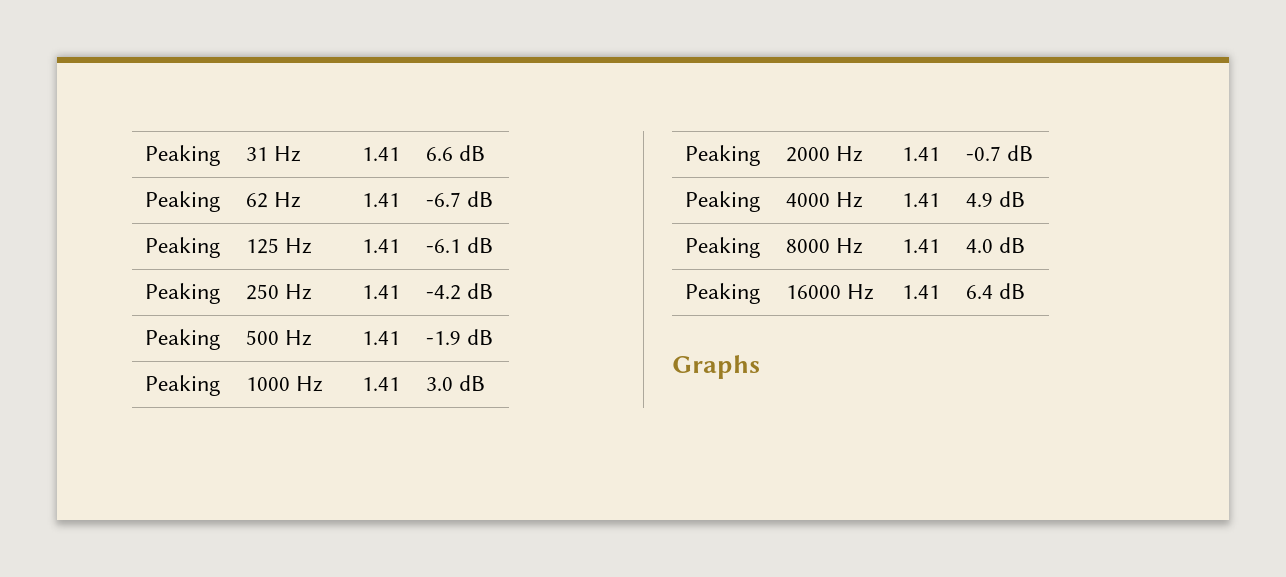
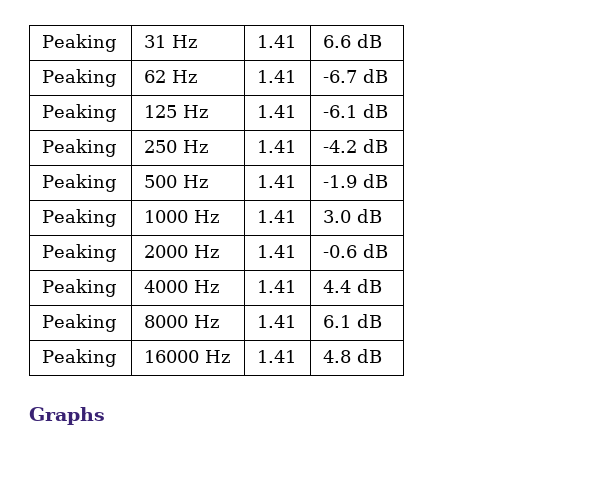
- Peaking | 2000 Hz | 1.41 | -0.7 dB
+ Peaking | 2000 Hz | 1.41 | -0.6 dB
- Peaking | 4000 Hz | 1.41 | 4.9 dB
+ Peaking | 4000 Hz | 1.41 | 4.4 dB
- Peaking | 8000 Hz | 1.41 | 4.0 dB
+ Peaking | 8000 Hz | 1.41 | 6.1 dB
- Peaking | 16000 Hz | 1.41 | 6.4 dB
+ Peaking | 16000 Hz | 1.41 | 4.8 dB

